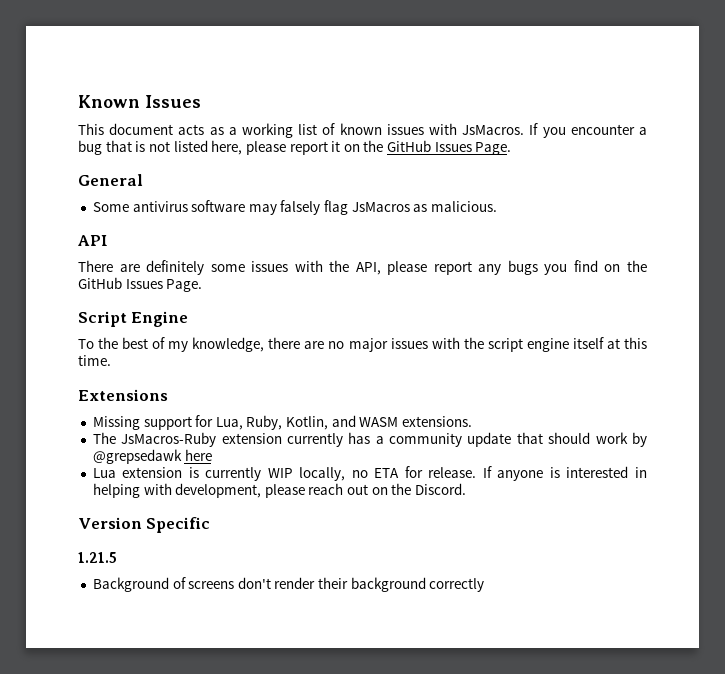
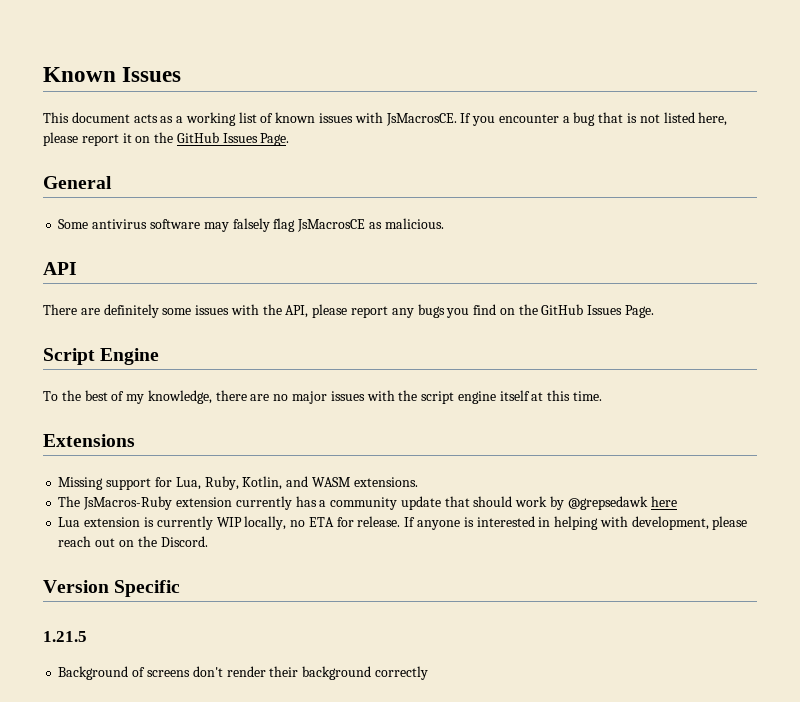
- This document acts as a working list of known issues with JsMacros.
+ This document acts as a working list of known issues with JsMacrosCE.
- Some antivirus software may falsely flag JsMacros as malicious.
+ Some antivirus software may falsely flag JsMacrosCE as malicious.

